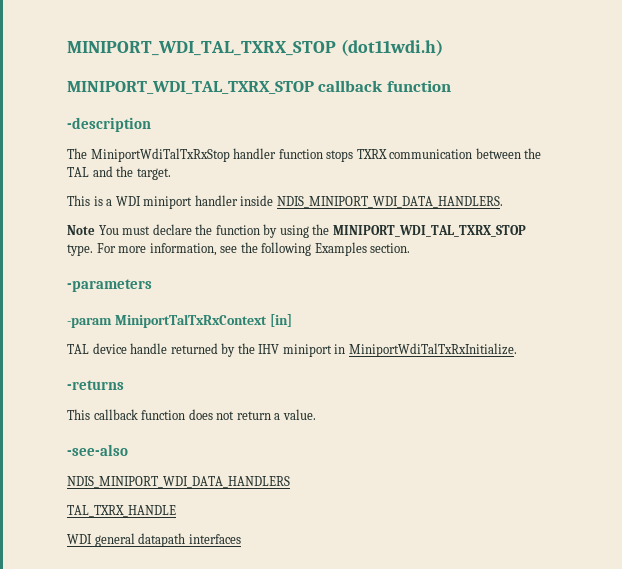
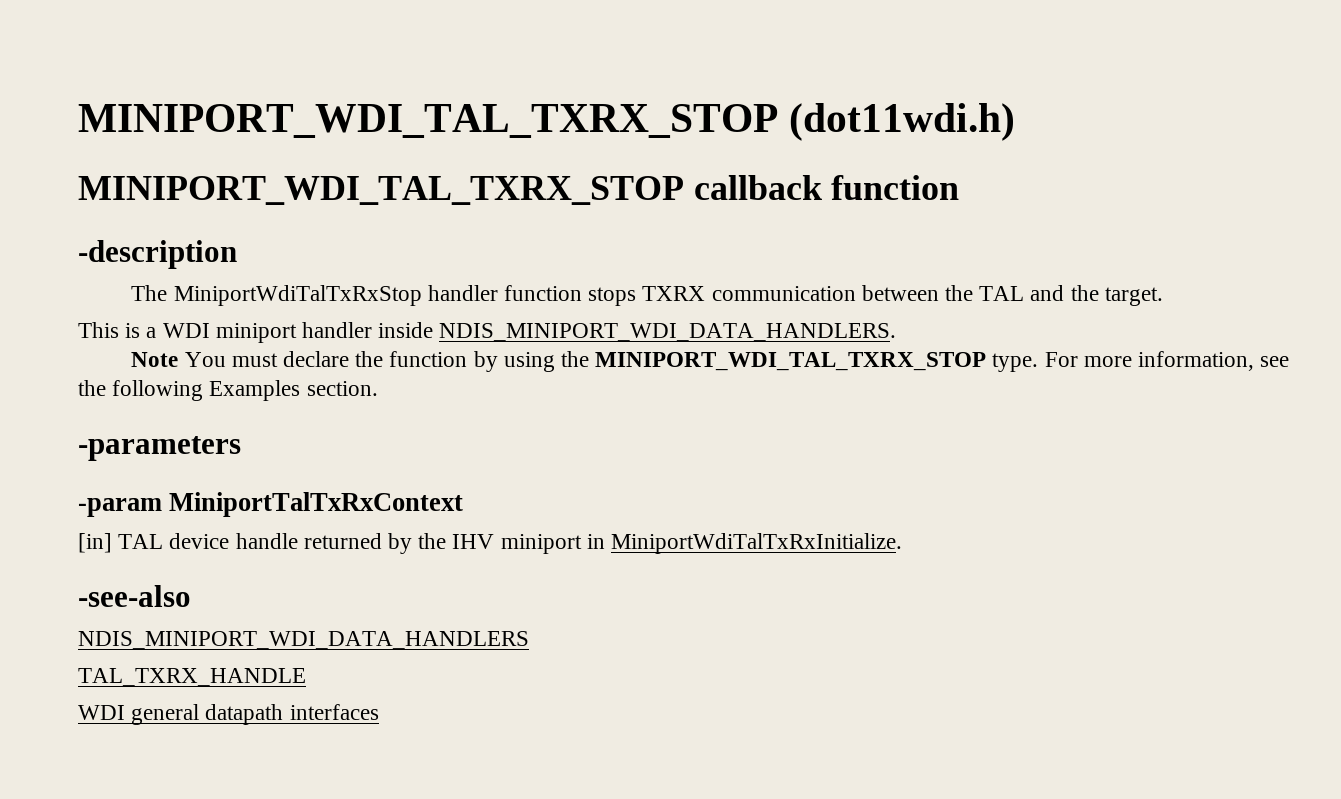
- -param MiniportTalTxRxContext [in]
- TAL device handle returned by the IHV miniport in MiniportWdiTalTxRxInitialize.
+ -param MiniportTalTxRxContext
+ [in] TAL device handle returned by the IHV miniport in MiniportWdiTalTxRxInitialize.
- -returns
- This callback function does not return a value.

